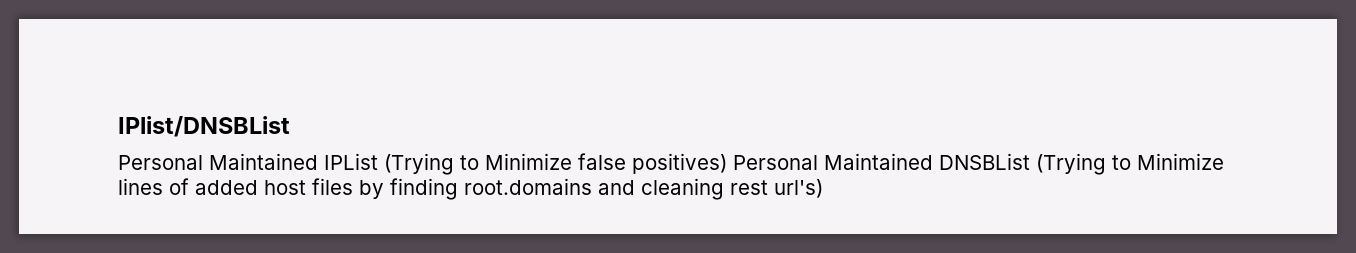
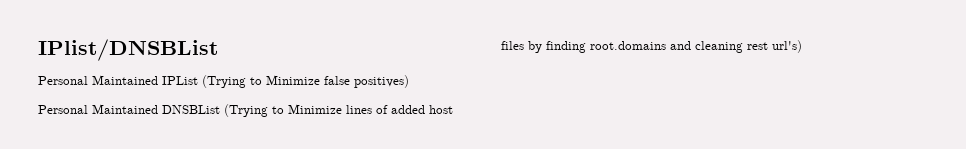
- Personal Maintained IPList (Trying to Minimize false positives) Personal Maintained DNSBList (Trying to Minimize lines of added host files by finding root.domains and cleaning rest url's)
+ Personal Maintained IPList (Trying to Minimize false positives)
+ Personal Maintained DNSBList (Trying to Minimize lines of added host files by finding root.domains and cleaning rest url's)

